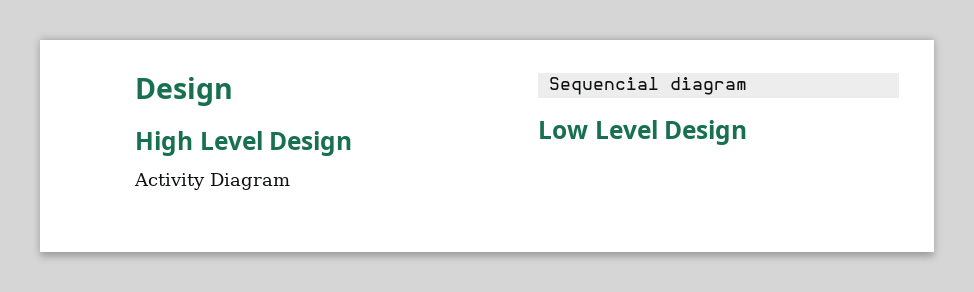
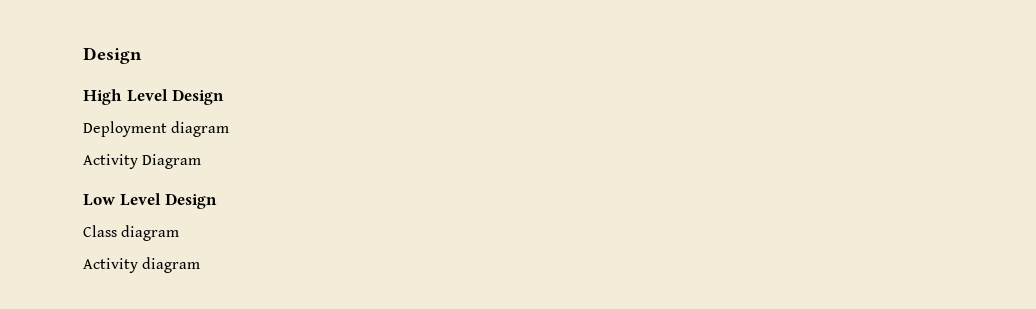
+ Deployment diagram
- Sequencial diagram
+ Class diagram
+ Activity diagram

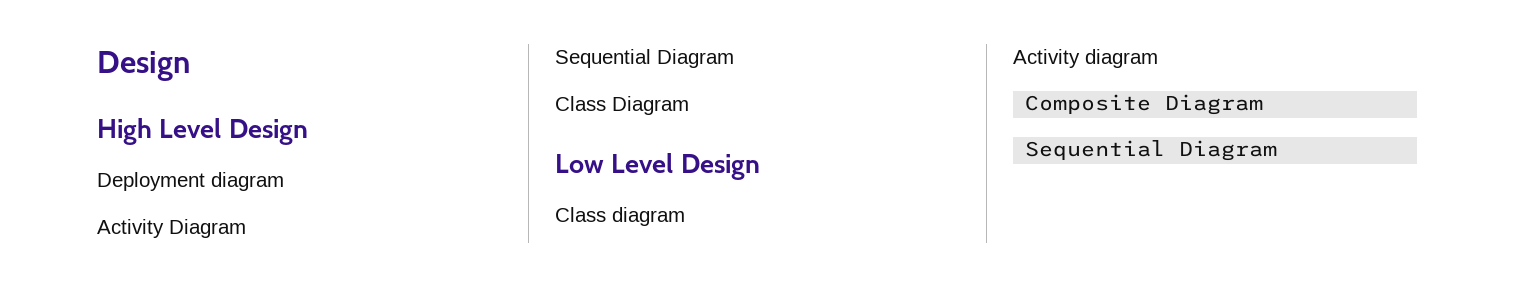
  Activity Diagram
+ Sequential Diagram
+ Class Diagram
+ Composite Diagram
+ Sequential Diagram

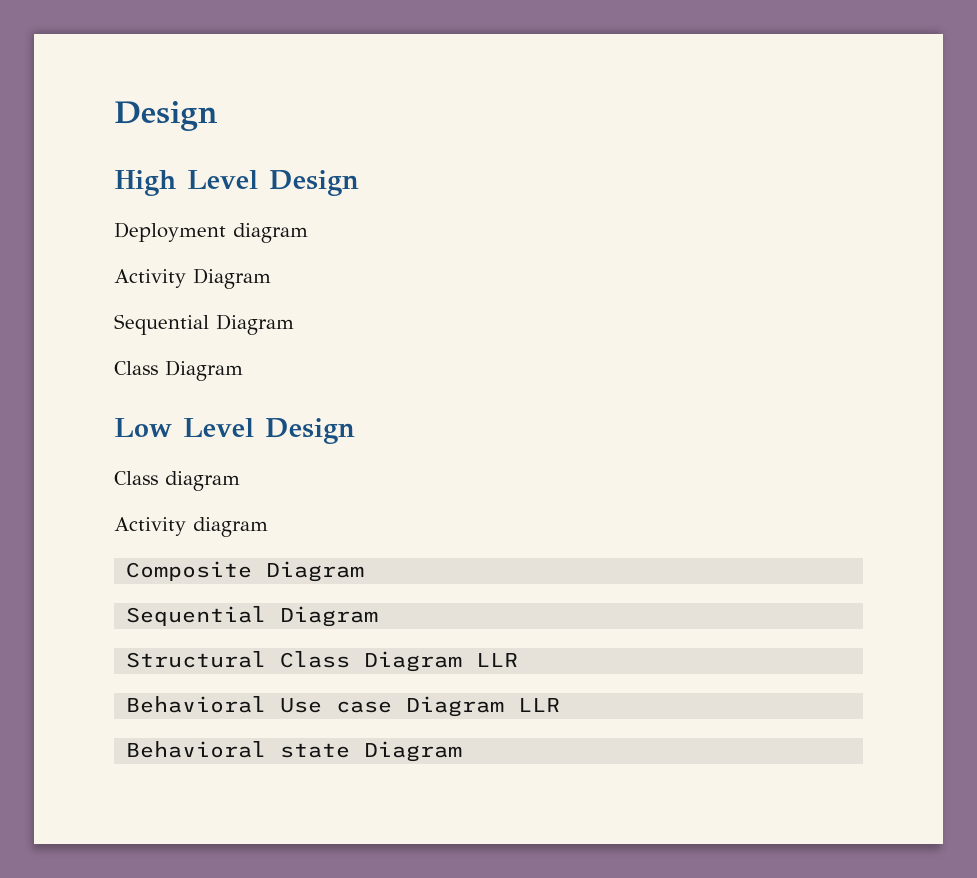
+ Structural Class Diagram LLR
+ Behavioral Use case Diagram LLR
+ Behavioral state Diagram

